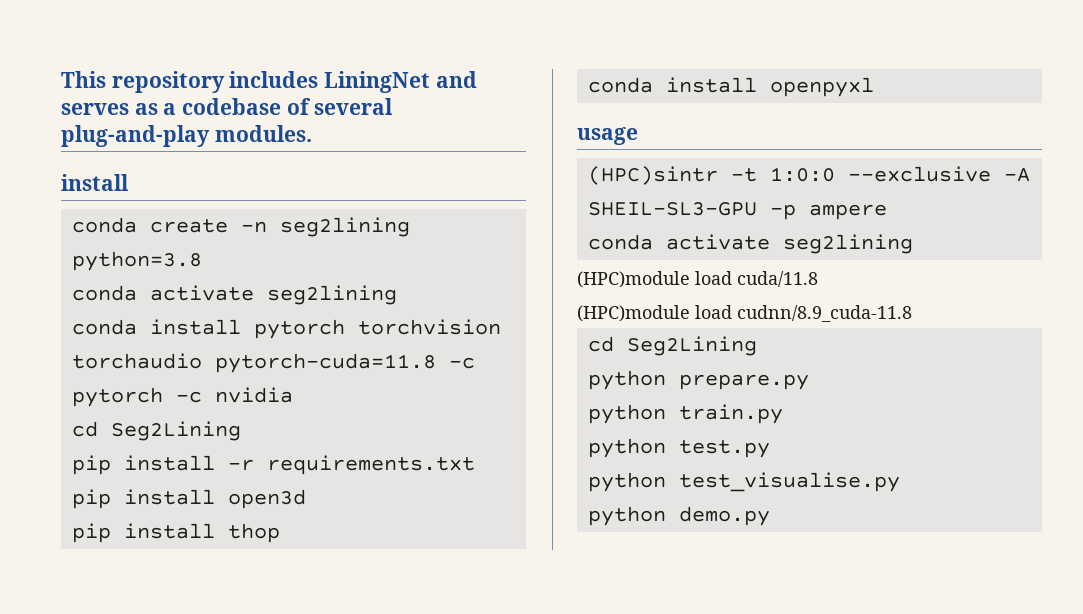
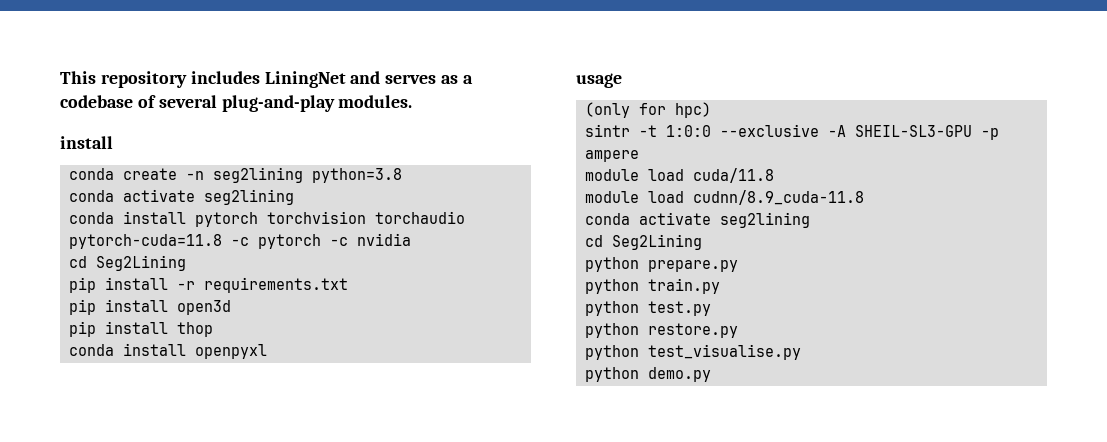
- (HPC)sintr -t 1:0:0 --exclusive -A SHEIL-SL3-GPU -p ampere
+ (only for hpc)
+ sintr -t 1:0:0 --exclusive -A SHEIL-SL3-GPU -p ampere
+ module load cuda/11.8
+ module load cudnn/8.9_cuda-11.8
  conda activate seg2lining
- (HPC)module load cuda/11.8
- (HPC)module load cudnn/8.9_cuda-11.8
+ python restore.py

